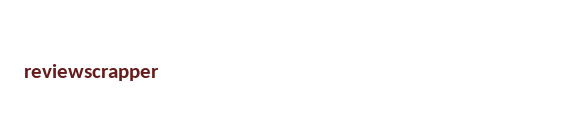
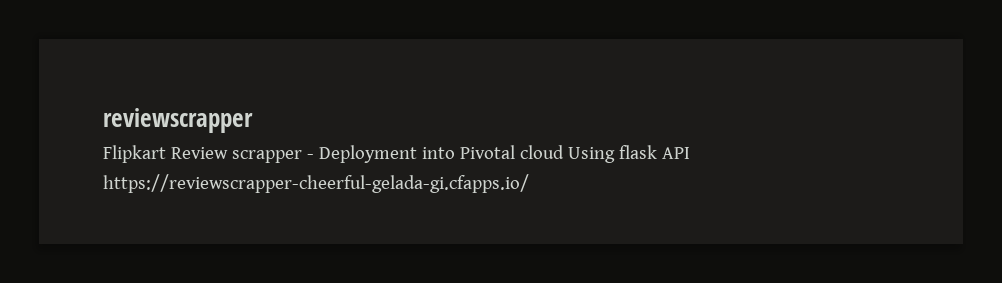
+ Flipkart Review scrapper - Deployment into Pivotal cloud Using flask API
+ https://reviewscrapper-cheerful-gelada-gi.cfapps.io/

